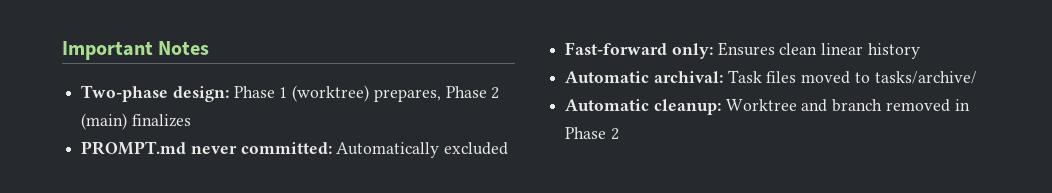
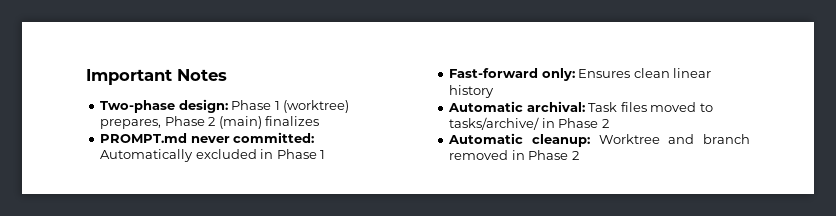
- PROMPT.md never committed: Automatically excluded
+ PROMPT.md never committed: Automatically excluded in Phase 1
- Automatic archival: Task files moved to tasks/archive/
+ Automatic archival: Task files moved to tasks/archive/ in Phase 2

